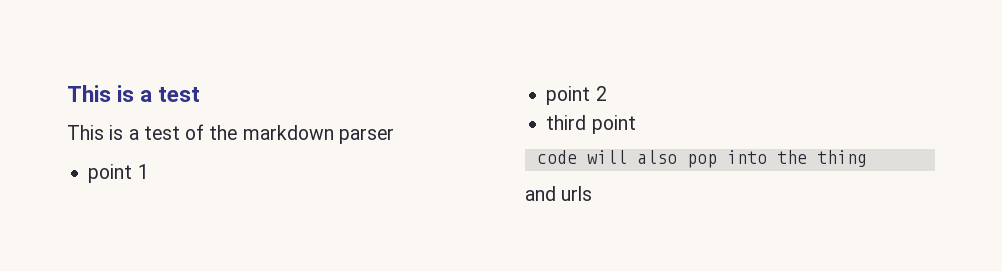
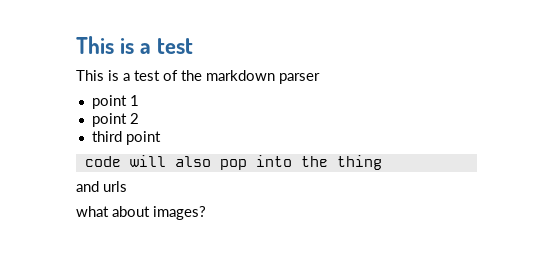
+ what about images?

